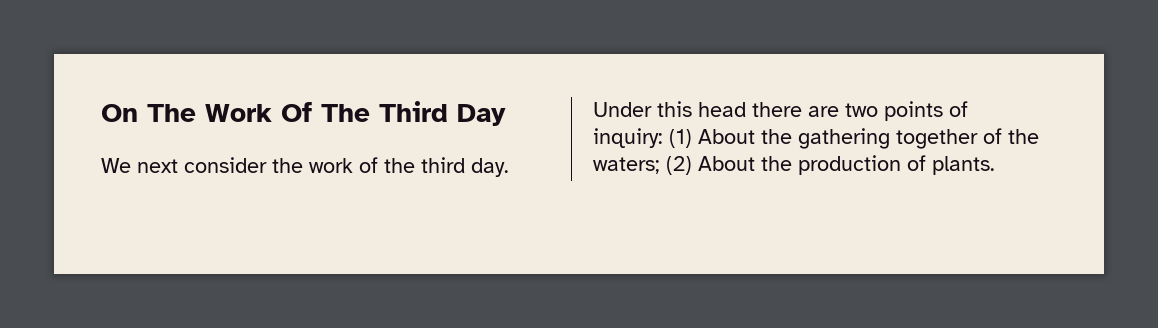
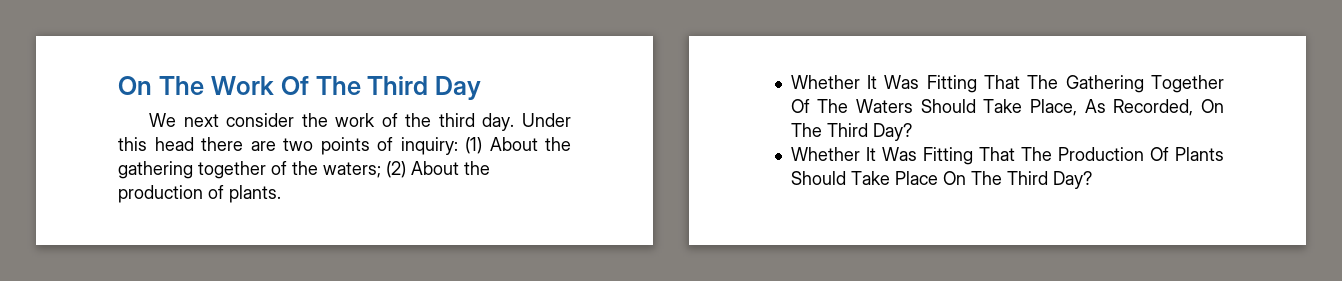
+ Whether It Was Fitting That The Gathering Together Of The Waters Should Take Place, As Recorded, On The Third Day?
+ Whether It Was Fitting That The Production Of Plants Should Take Place On The Third Day?

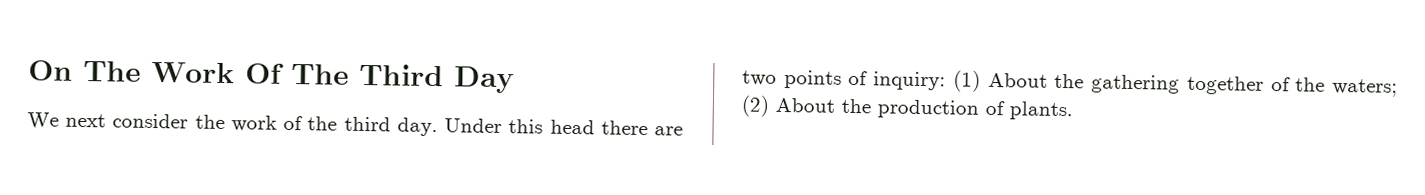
- Whether It Was Fitting That The Gathering Together Of The Waters Should Take Place, As Recorded, On The Third Day?
- Whether It Was Fitting That The Production Of Plants Should Take Place On The Third Day?

